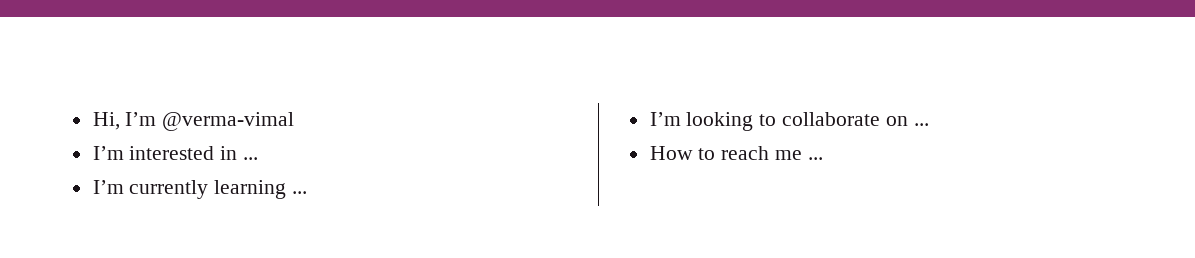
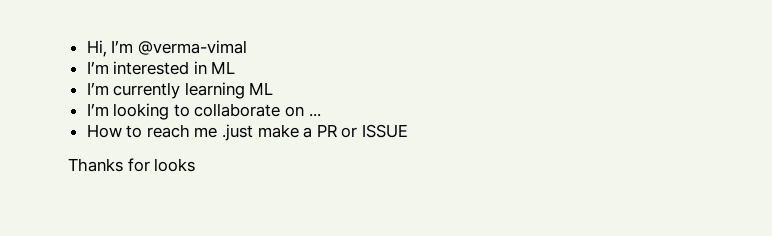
- I’m interested in ...
+ I’m interested in ML
- I’m currently learning ...
+ I’m currently learning ML
- How to reach me ...
+ How to reach me .just make a PR or ISSUE
+ Thanks for looks

